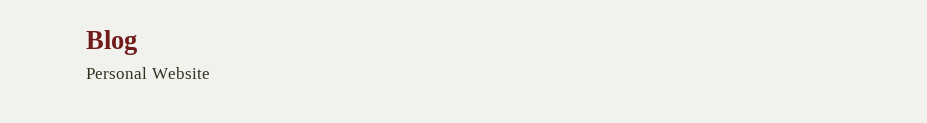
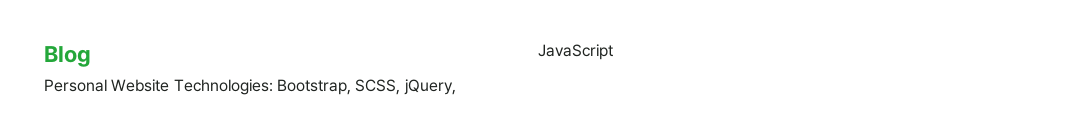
- Personal Website
+ Personal Website Technologies: Bootstrap, SCSS, jQuery, JavaScript

